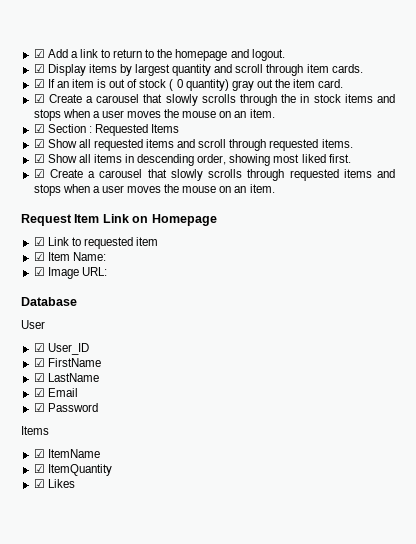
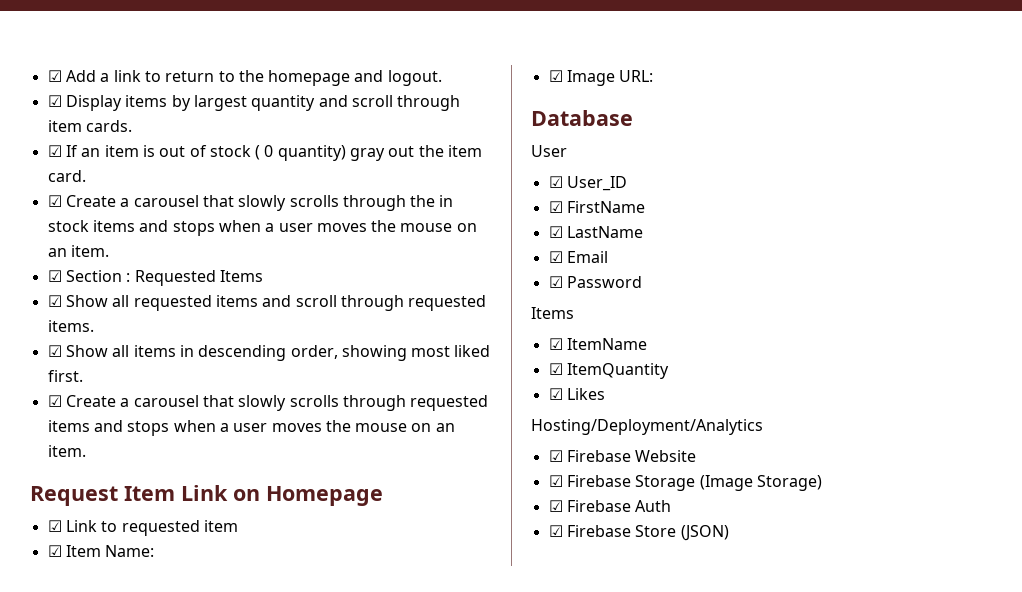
+ Hosting/Deployment/Analytics
+ ☑ Firebase Website
+ ☑ Firebase Storage (Image Storage)
+ ☑ Firebase Auth
+ ☑ Firebase Store (JSON)

